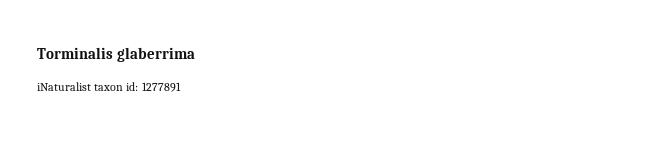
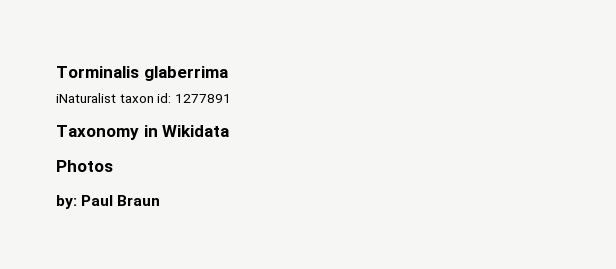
+ Taxonomy in Wikidata
+ Photos
+ by: Paul Braun

